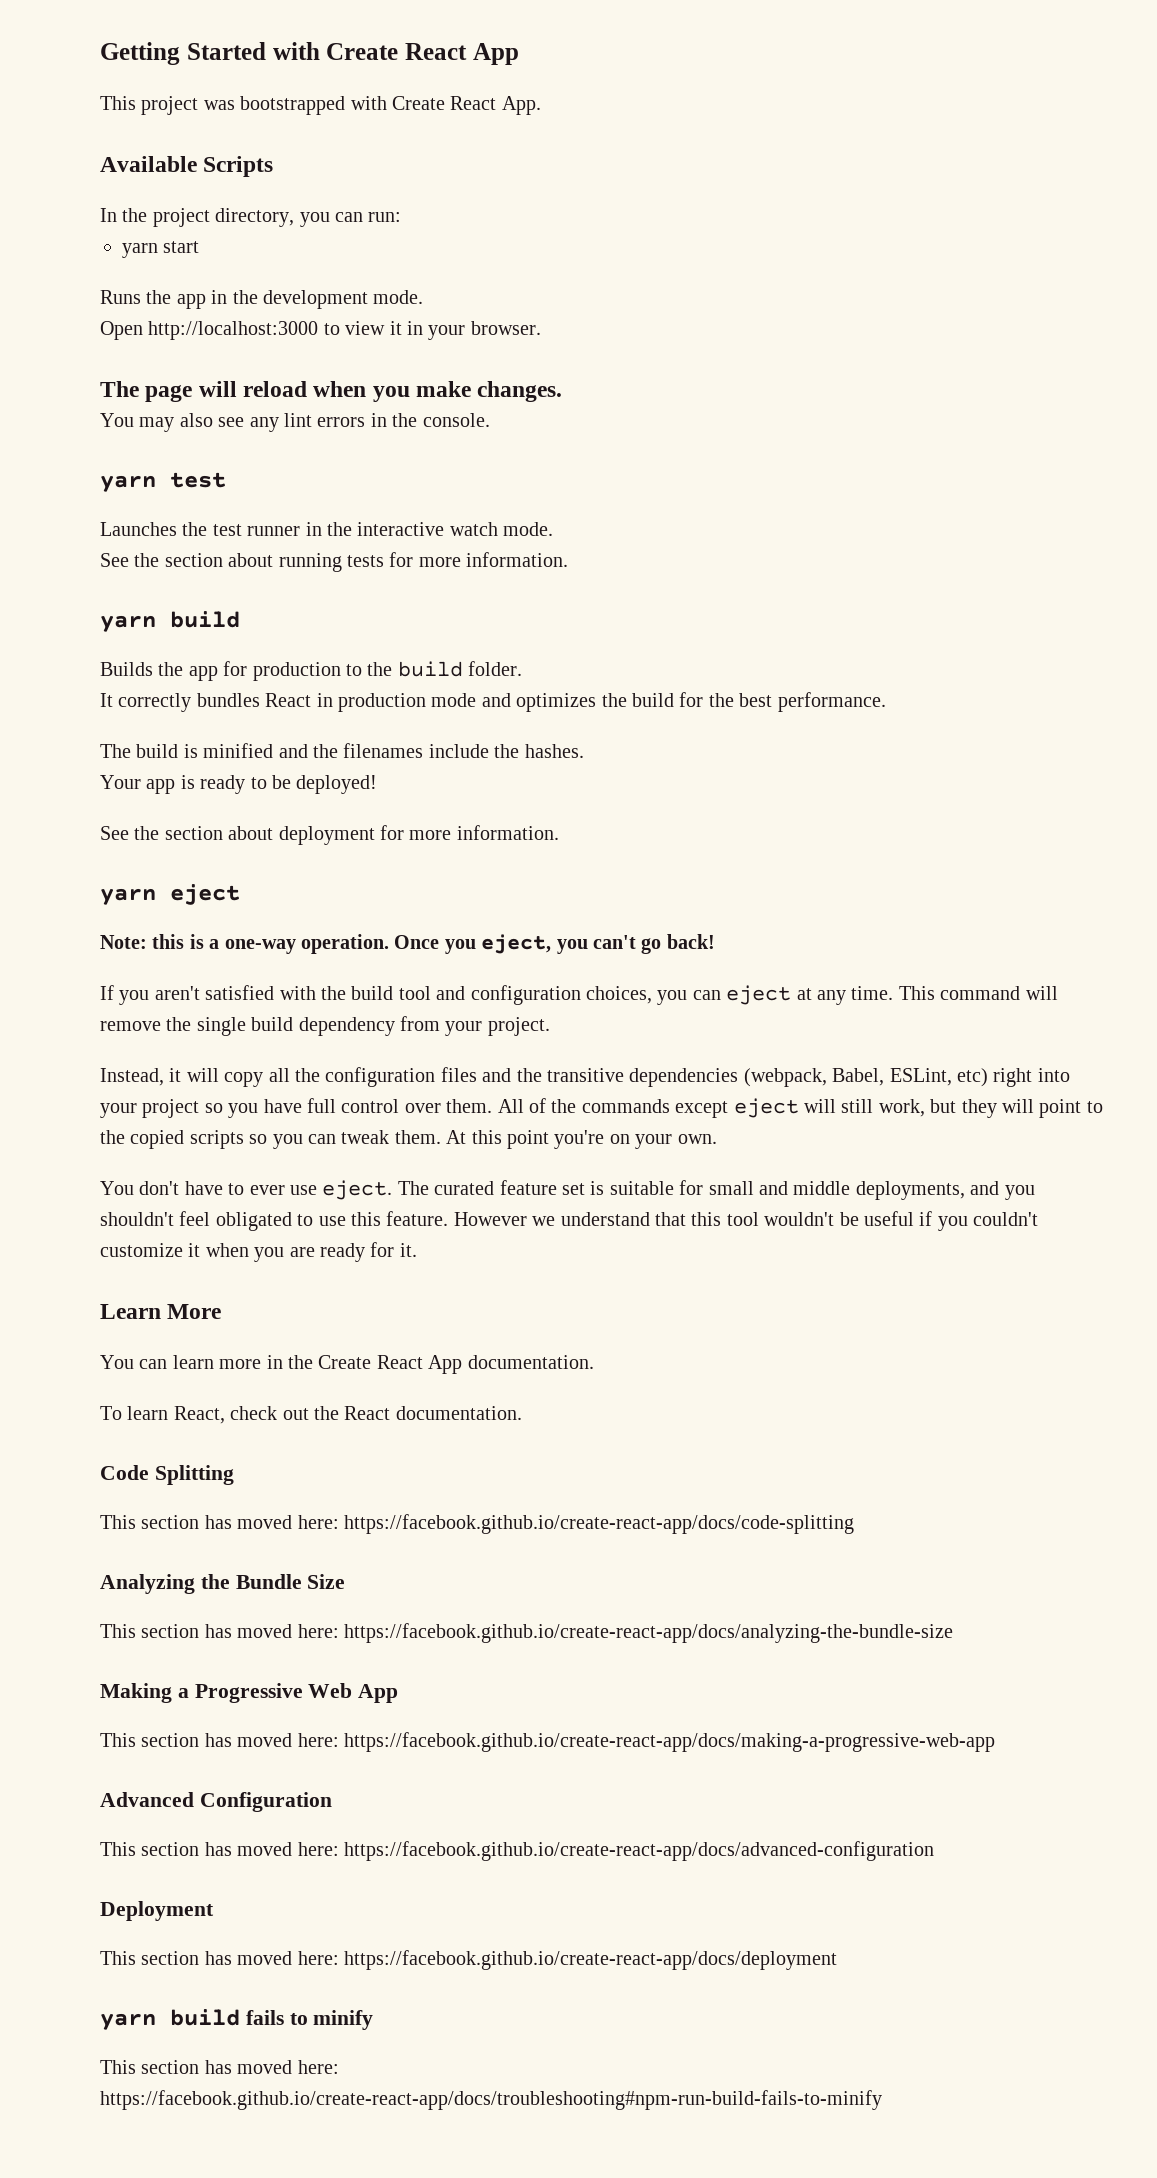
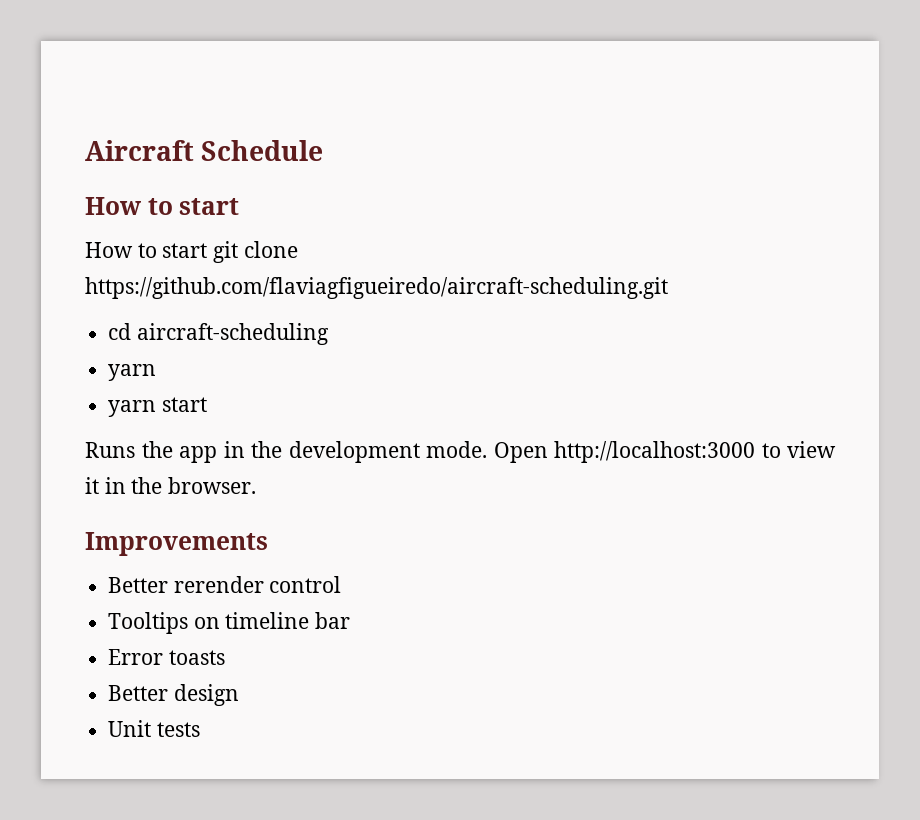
- Getting Started with Create React App
- This project was bootstrapped with Create React App.
- Available Scripts
- In the project directory, you can run:
+ Aircraft Schedule
+ How to start
+ How to start git clone https://github.com/flaviagfigueiredo/aircraft-scheduling.git
+ cd aircraft-scheduling
+ yarn
- Runs the app in the development mode.
- Open http://localhost:3000 to view it in your browser.
+ Runs the app in the development mode. Open http://localhost:3000 to view it in the browser.
- The page will reload when you make changes.
- You may also see any lint errors in the console.
- yarn test
- Launches the test runner in the interactive watch mode.
- See the section about running tests for more information.
- yarn build
- Builds the app for production to the build folder.
- It correctly bundles React in production mode and optimizes the build for the best performance.
- The build is minified and the filenames include the hashes.
- Your app is ready to be deployed!
- See the section about deployment for more information.
- yarn eject
- Note: this is a one-way operation. Once you eject, you can't go back!
- If you aren't satisfied with the build tool and configuration choices, you can eject at any time. This command will remove the single build dependency from your project.
- Instead, it will copy all the configuration files and the transitive dependencies (webpack, Babel, ESLint, etc) right into your project so you have full control over them. All of the commands except eject will still work, but they will point to the copied scripts so you can tweak them. At this point you're on your own.
- You don't have to ever use eject. The curated feature set is suitable for small and middle deployments, and you shouldn't feel obligated to use this feature. However we understand that this tool wouldn't be useful if you couldn't customize it when you are ready for it.
- Learn More
- You can learn more in the Create React App documentation.
- To learn React, check out the React documentation.
- Code Splitting
- This section has moved here: https://facebook.github.io/create-react-app/docs/code-splitting
- Analyzing the Bundle Size
- This section has moved here: https://facebook.github.io/create-react-app/docs/analyzing-the-bundle-size
- Making a Progressive Web App
- This section has moved here: https://facebook.github.io/create-react-app/docs/making-a-progressive-web-app
- Advanced Configuration
- This section has moved here: https://facebook.github.io/create-react-app/docs/advanced-configuration
- Deployment
- This section has moved here: https://facebook.github.io/create-react-app/docs/deployment
- yarn build fails to minify
- This section has moved here: https://facebook.github.io/create-react-app/docs/troubleshooting#npm-run-build-fails-to-minify
+ Improvements
+ Better rerender control
+ Tooltips on timeline bar
+ Error toasts
+ Better design
+ Unit tests

